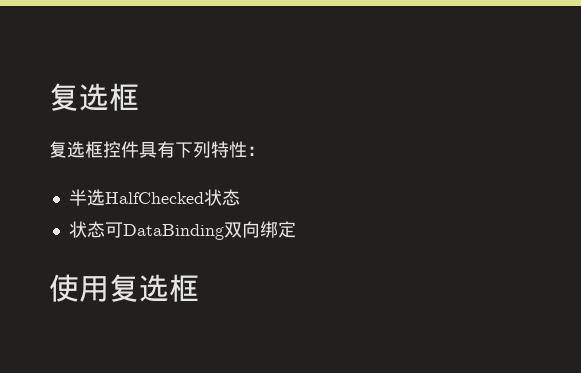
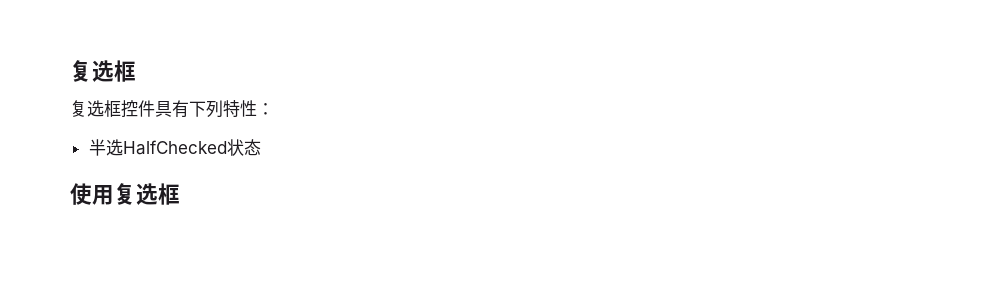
- 状态可DataBinding双向绑定

